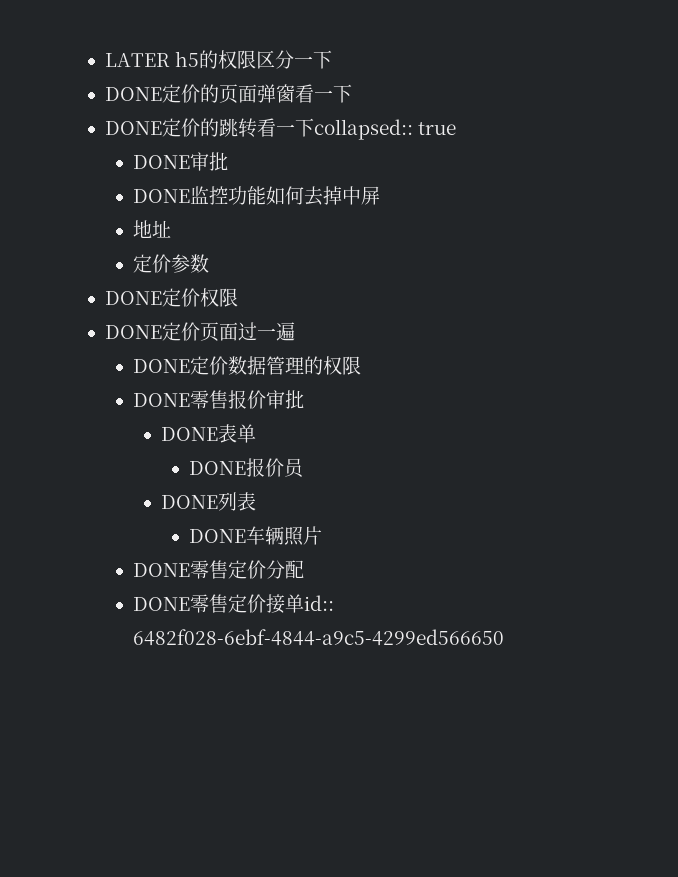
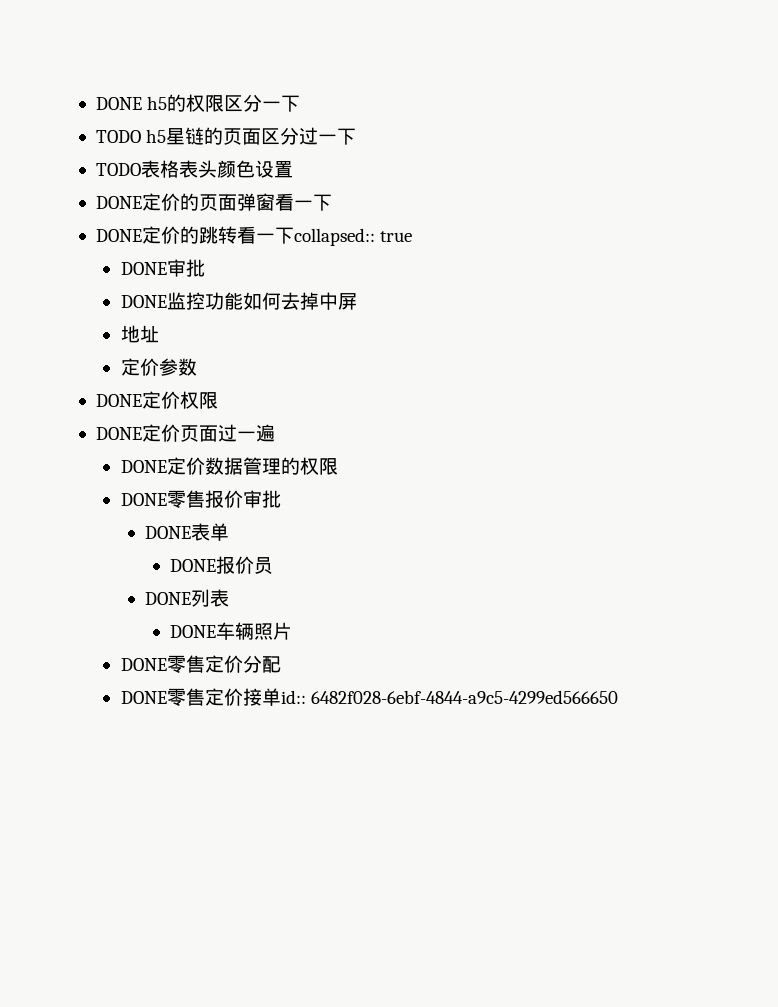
- LATER h5的权限区分一下
+ DONE h5的权限区分一下
+ TODO h5星链的页面区分过一下
+ TODO表格表头颜色设置

